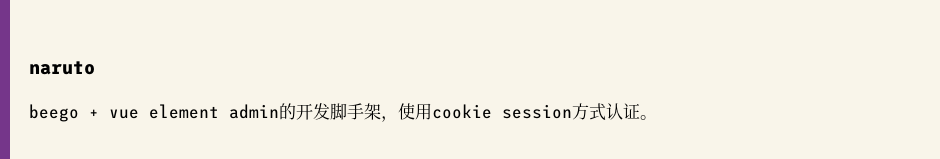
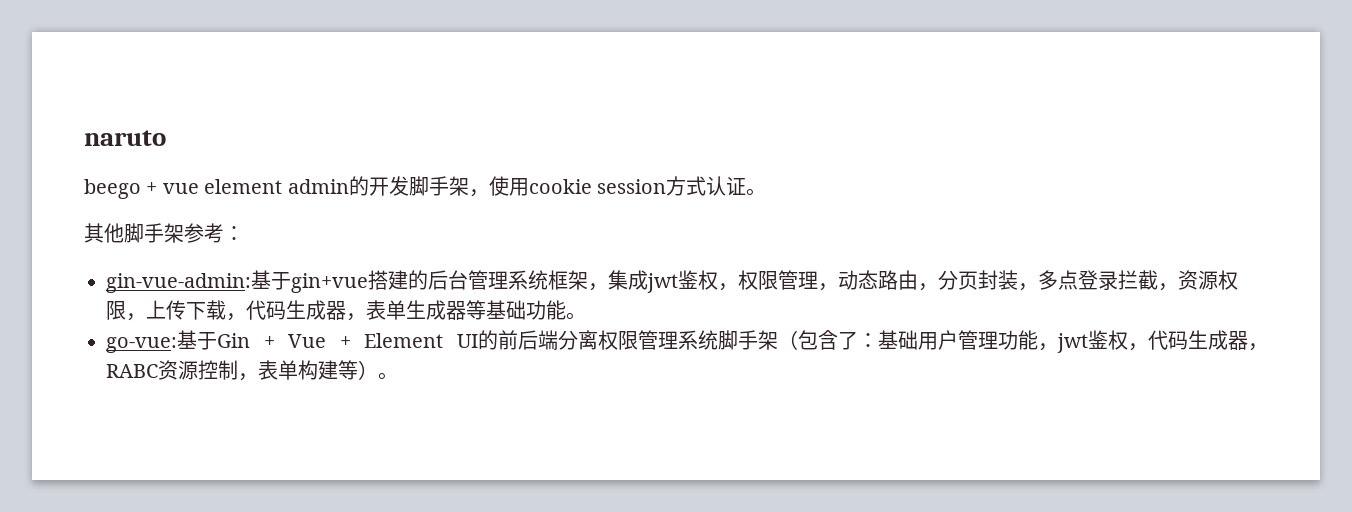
+ 其他脚手架参考：
+ gin-vue-admin:基于gin+vue搭建的后台管理系统框架，集成jwt鉴权，权限管理，动态路由，分页封装，多点登录拦截，资源权限，上传下载，代码生成器，表单生成器等基础功能。
+ go-vue:基于Gin + Vue + Element UI的前后端分离权限管理系统脚手架（包含了：基础用户管理功能，jwt鉴权，代码生成器，RABC资源控制，表单构建等）。

